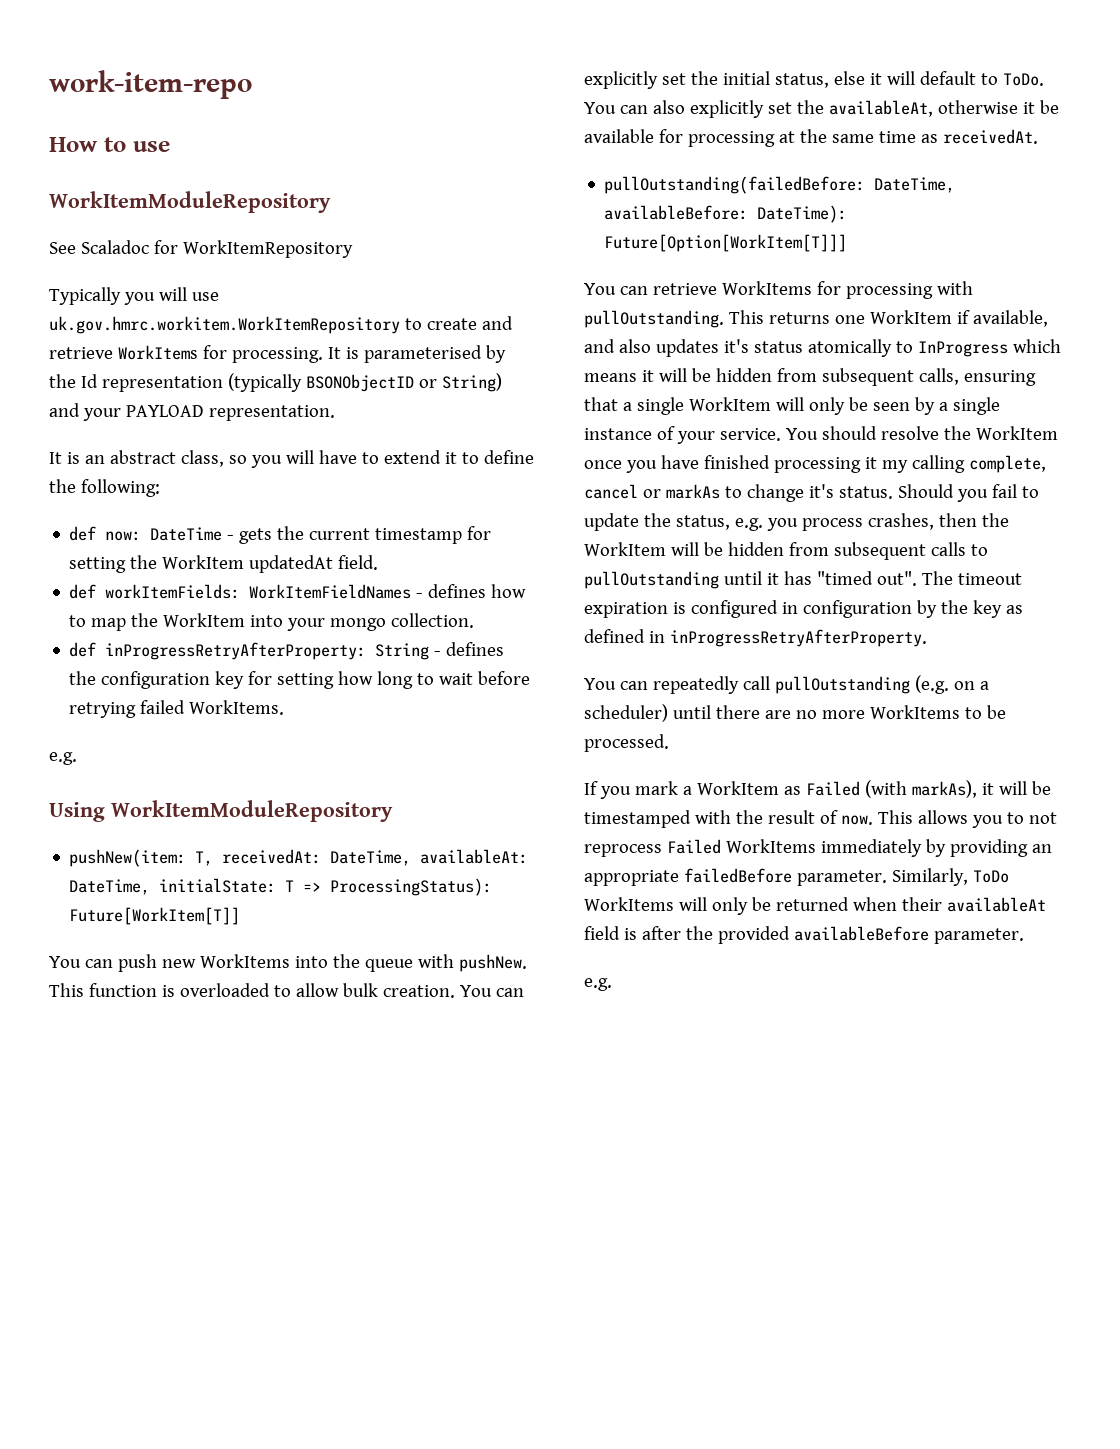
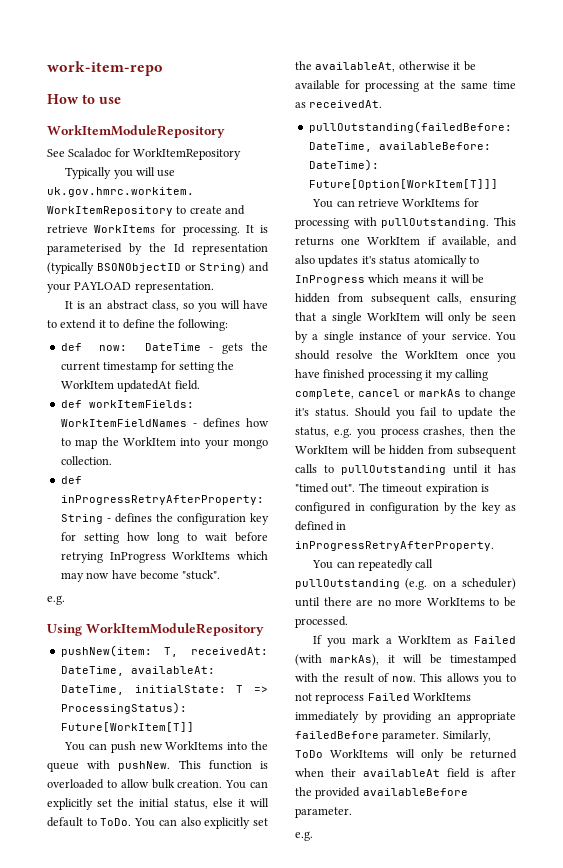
- def inProgressRetryAfterProperty: String - defines the configuration key for setting how long to wait before retrying failed WorkItems.
+ def inProgressRetryAfterProperty: String - defines the configuration key for setting how long to wait before retrying InProgress WorkItems which may now have become "stuck".

